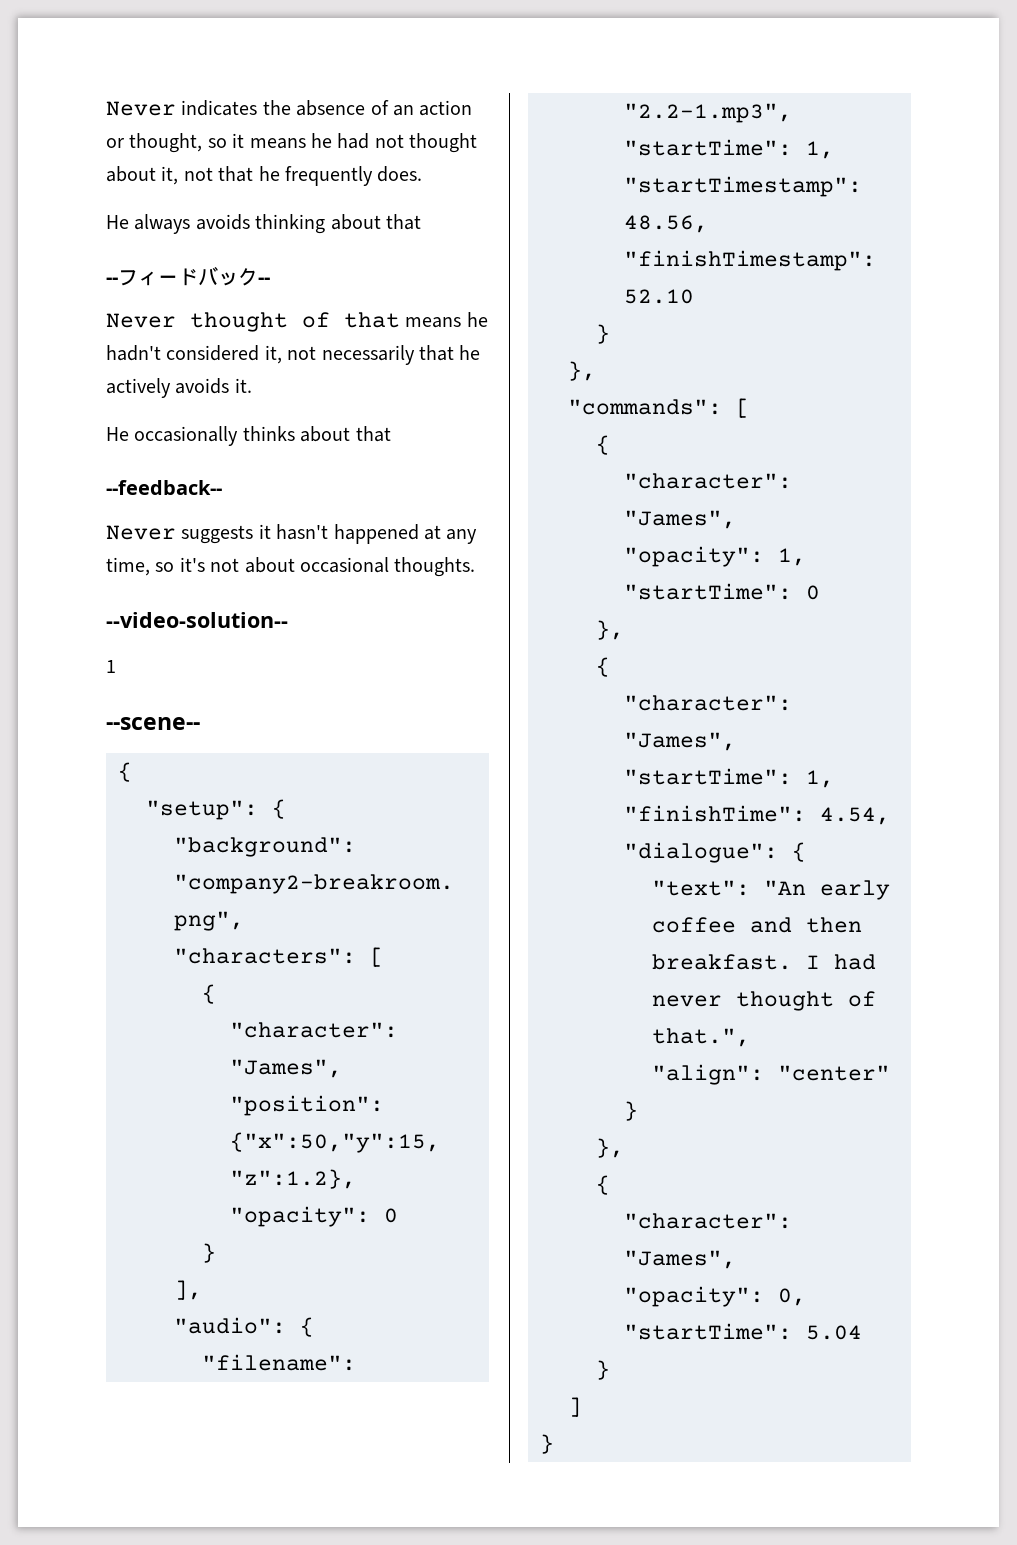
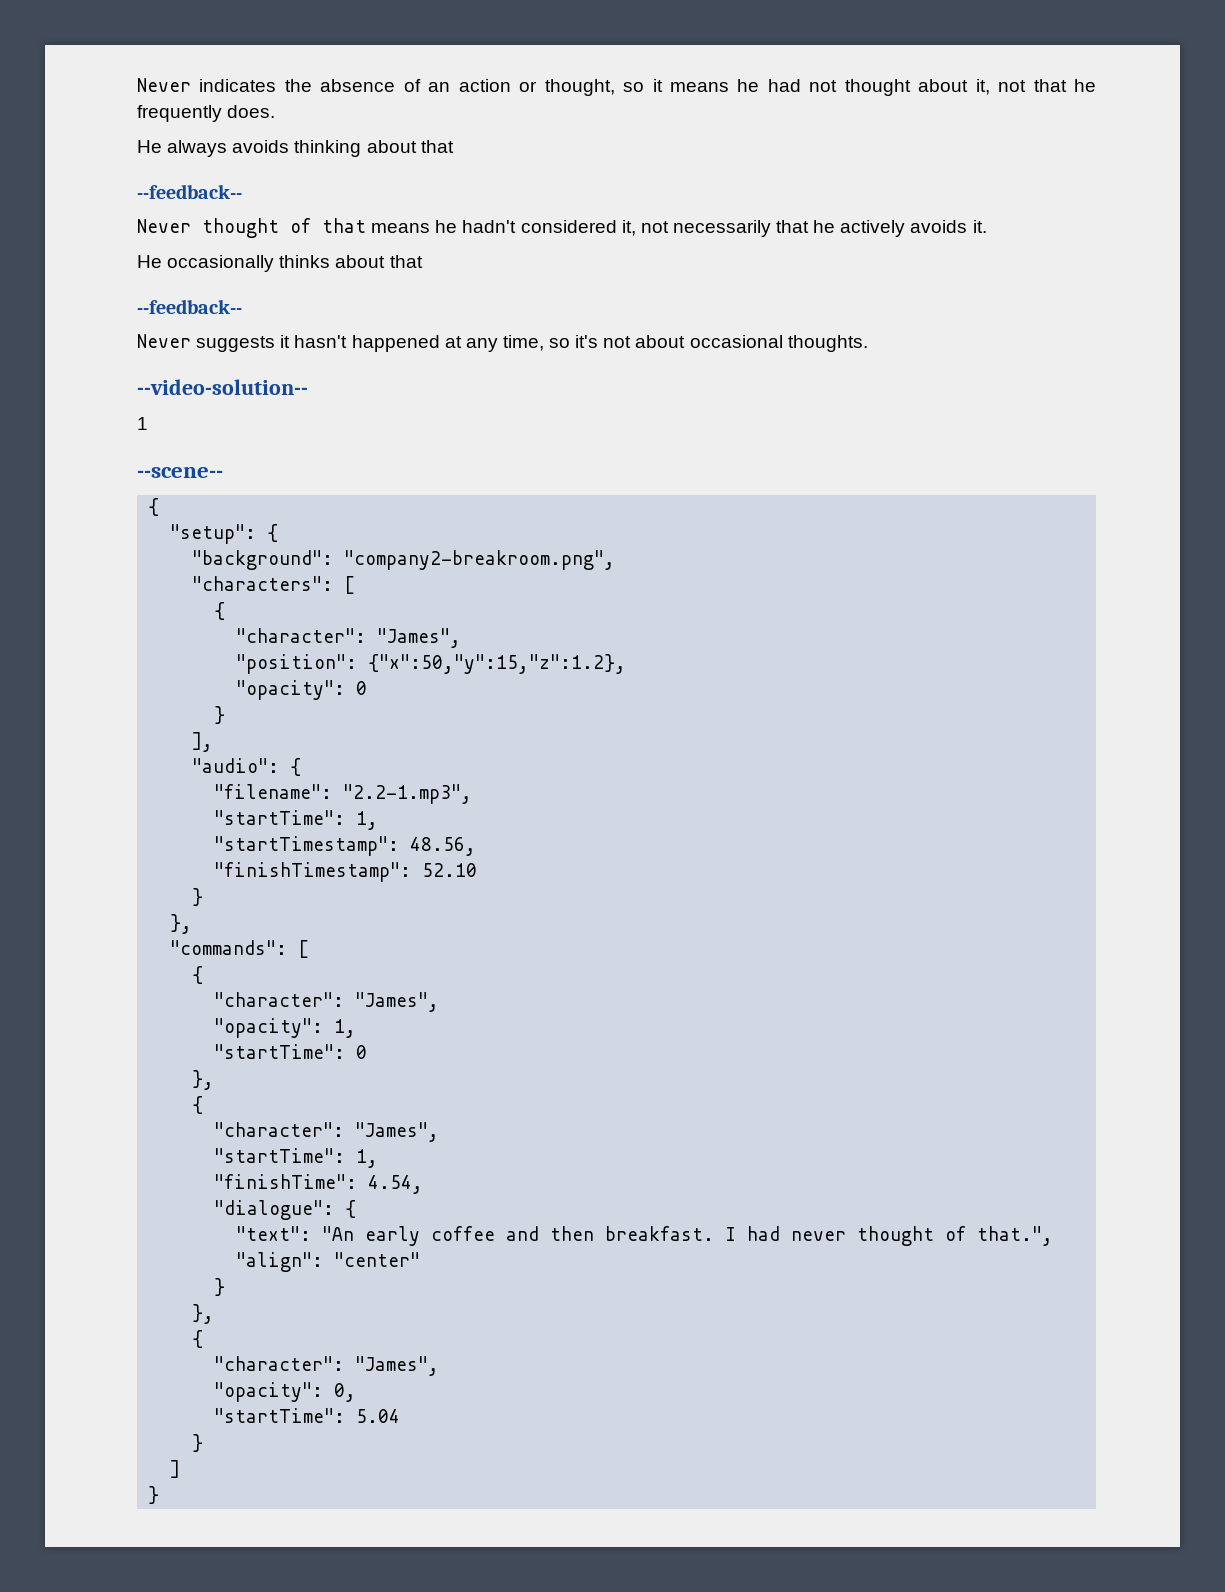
  He always avoids thinking about that
- --フィードバック--
+ --feedback--

